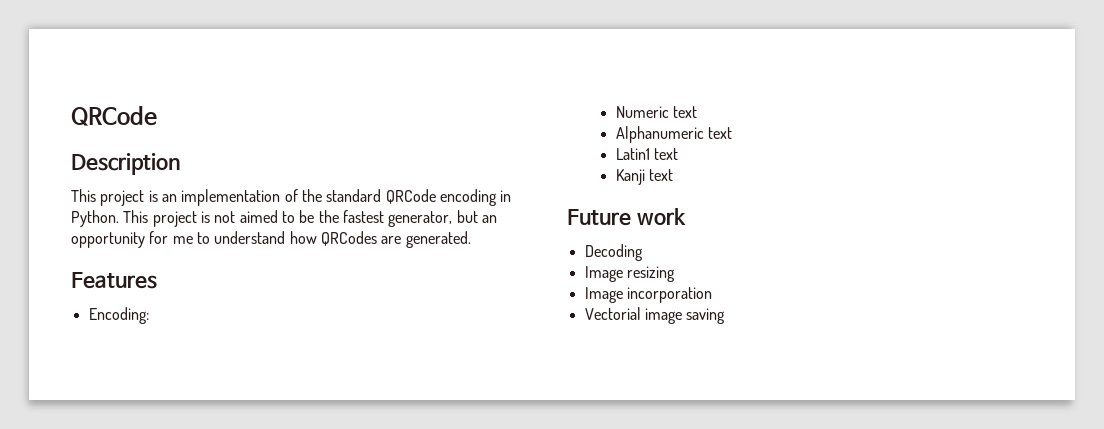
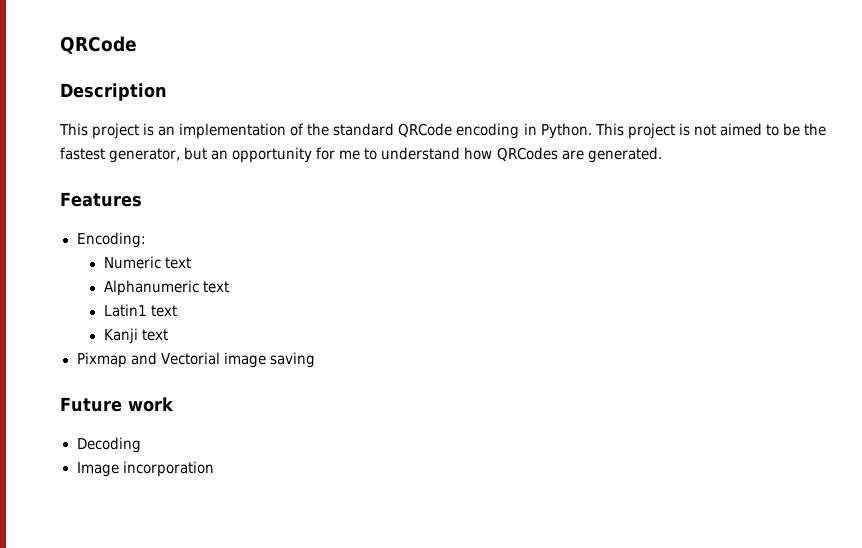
+ Pixmap and Vectorial image saving
- Image resizing
- Vectorial image saving

